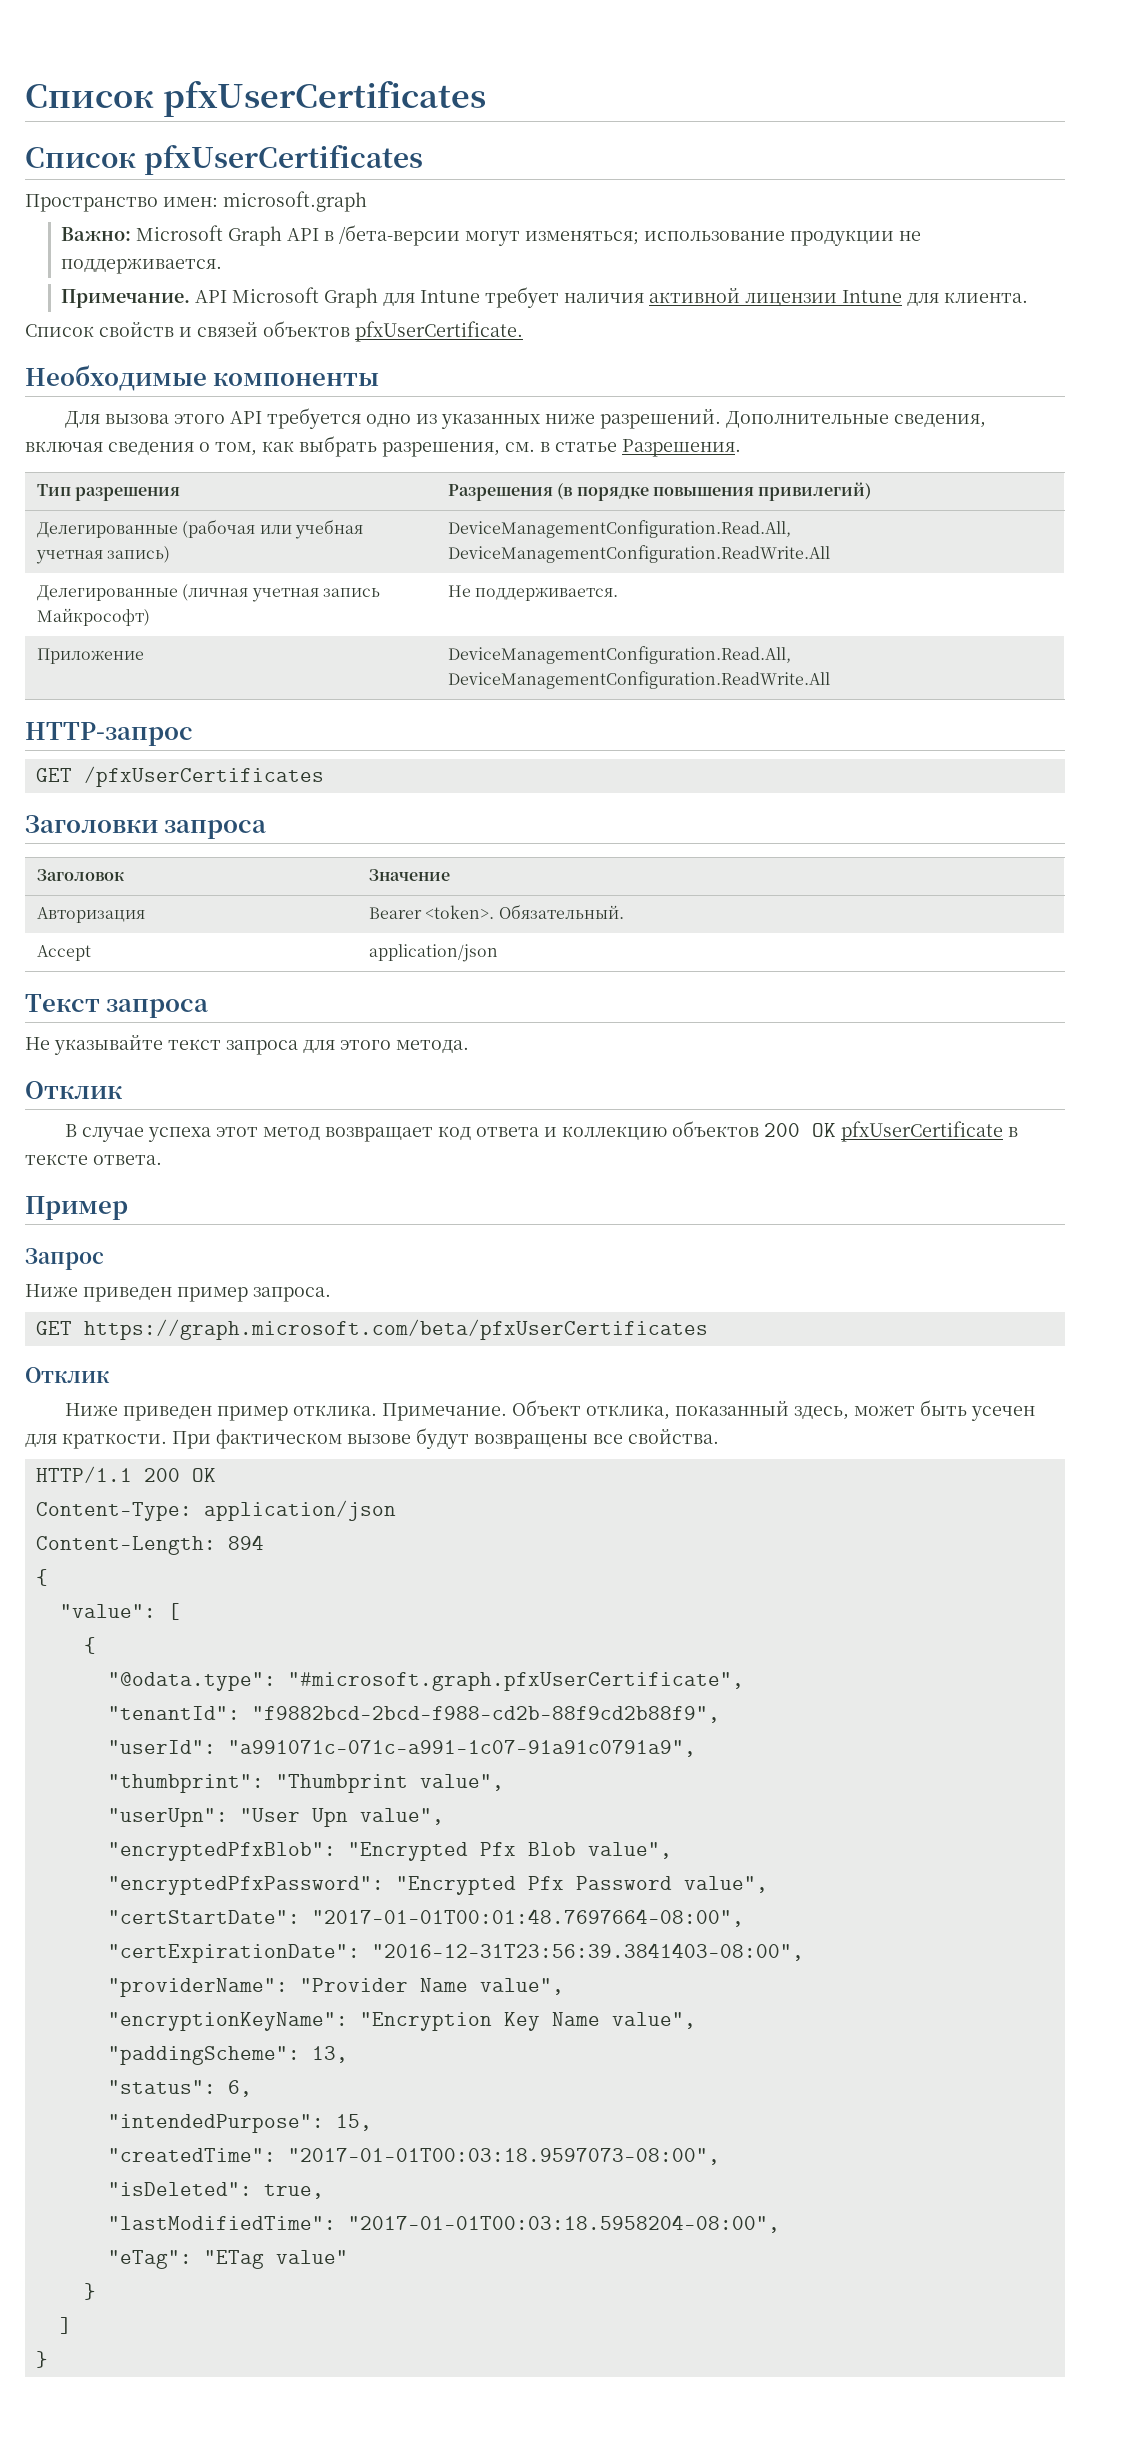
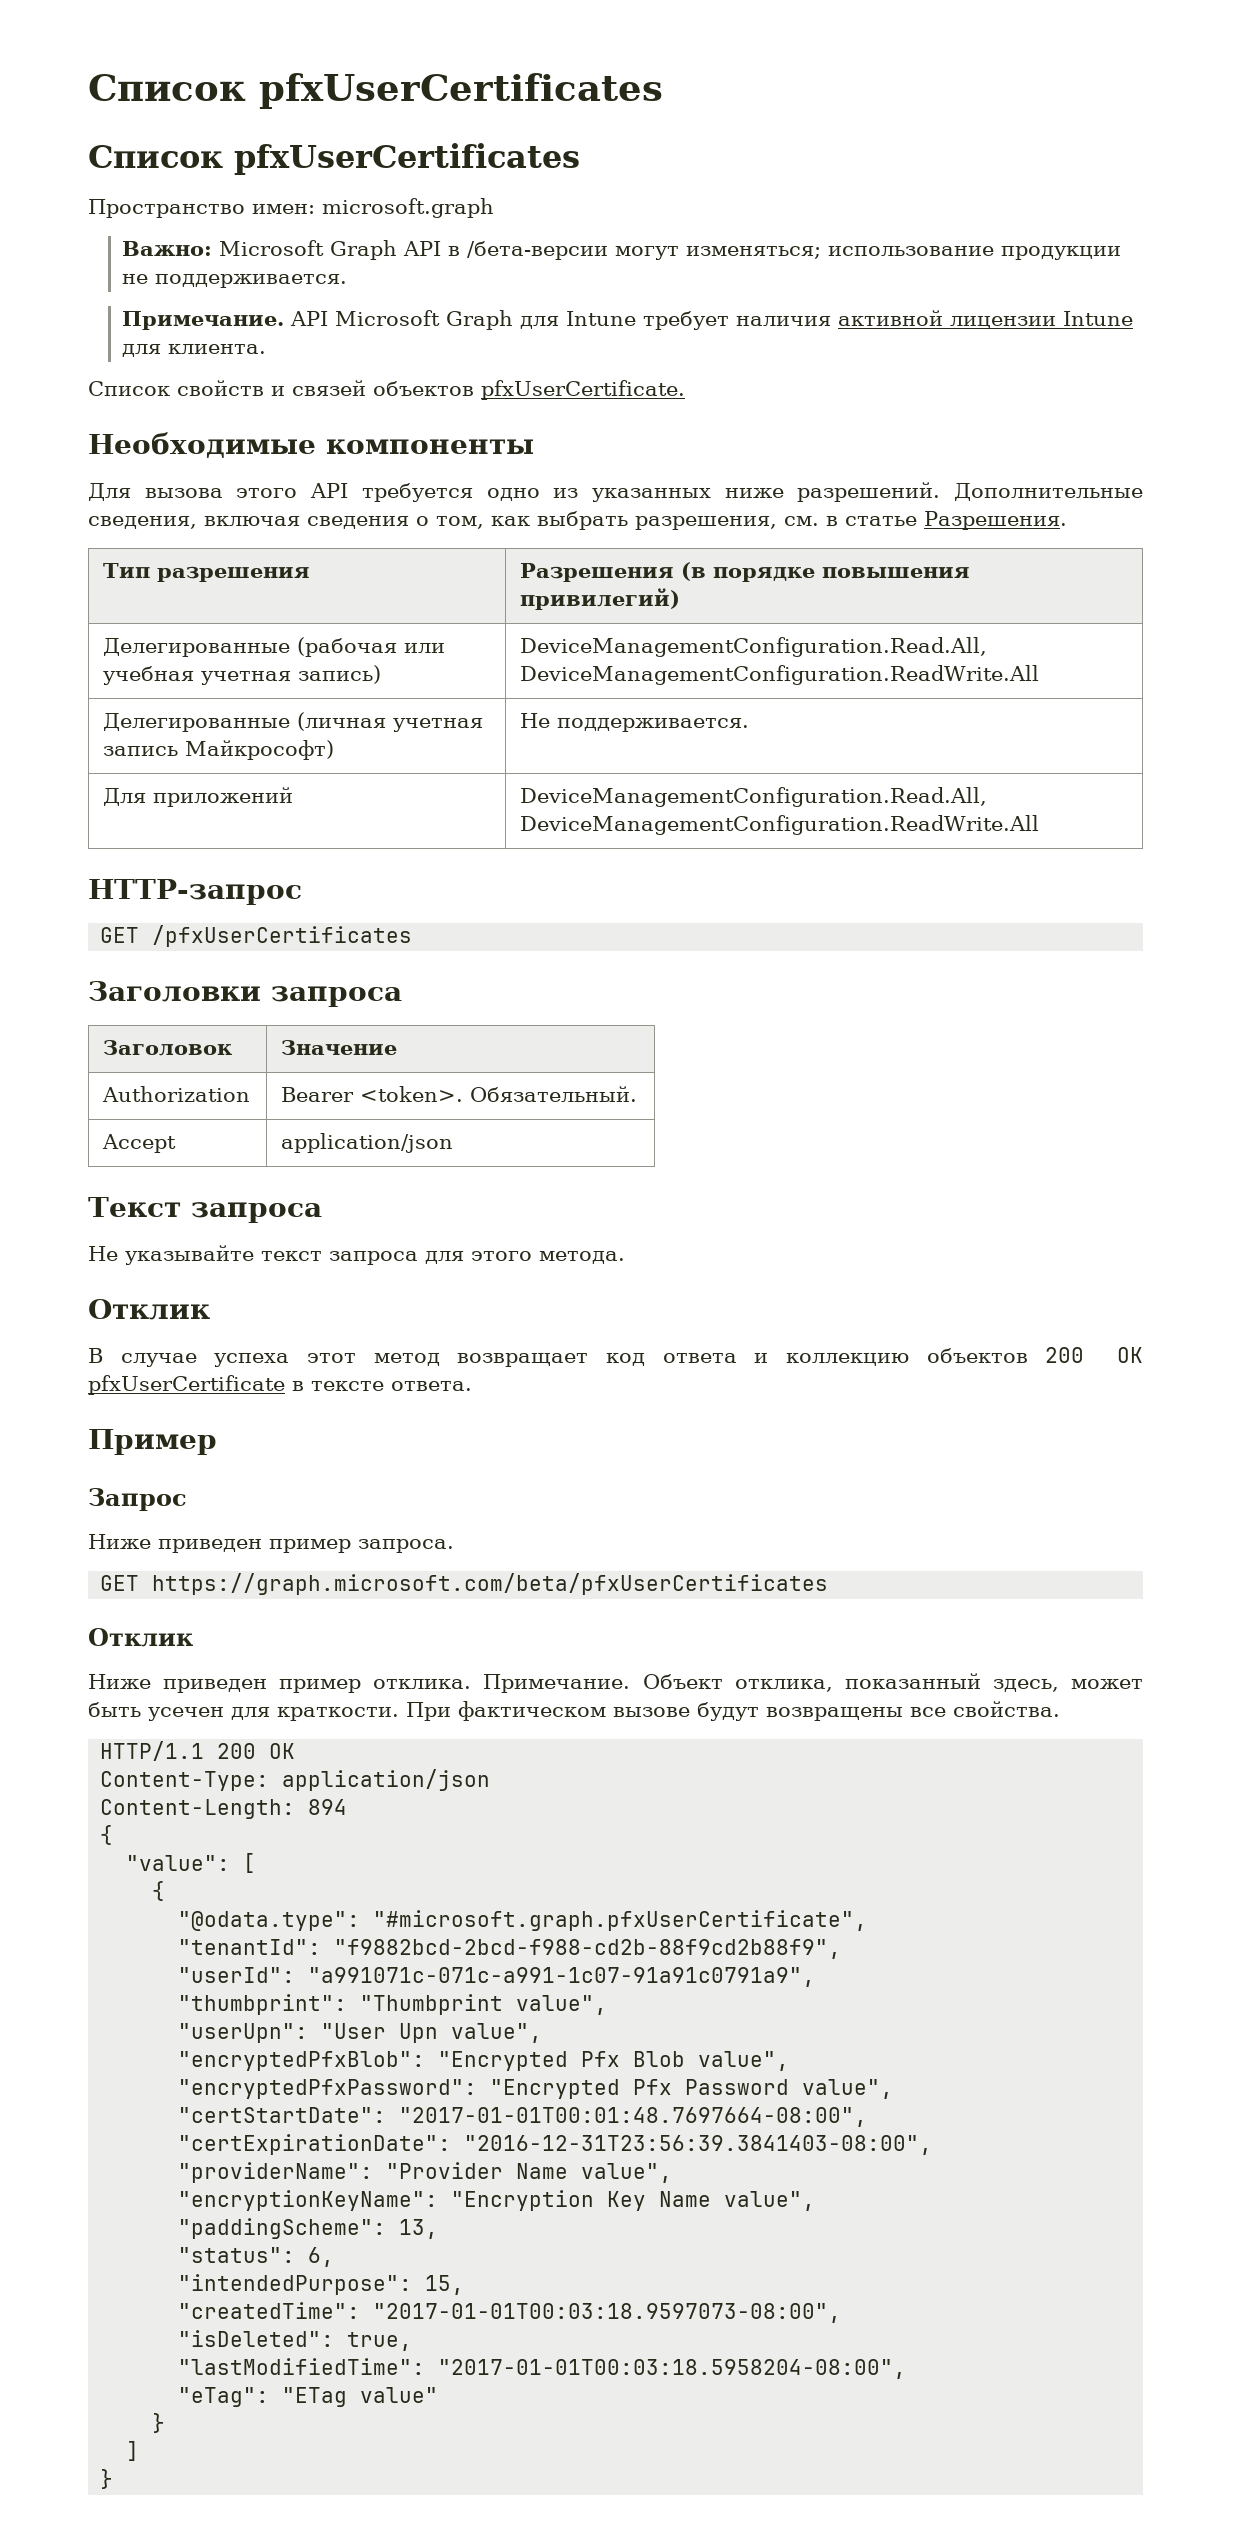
- Приложение | DeviceManagementConfiguration.Read.All, DeviceManagementConfiguration.ReadWrite.All
+ Для приложений | DeviceManagementConfiguration.Read.All, DeviceManagementConfiguration.ReadWrite.All
- Авторизация | Bearer <token>. Обязательный.
+ Authorization | Bearer <token>. Обязательный.

